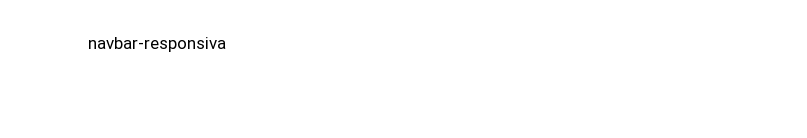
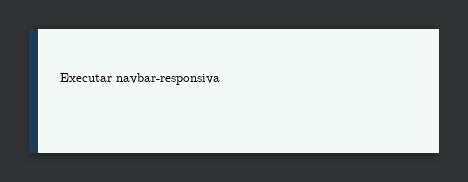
- navbar-responsiva
+ Executar navbar-responsiva

